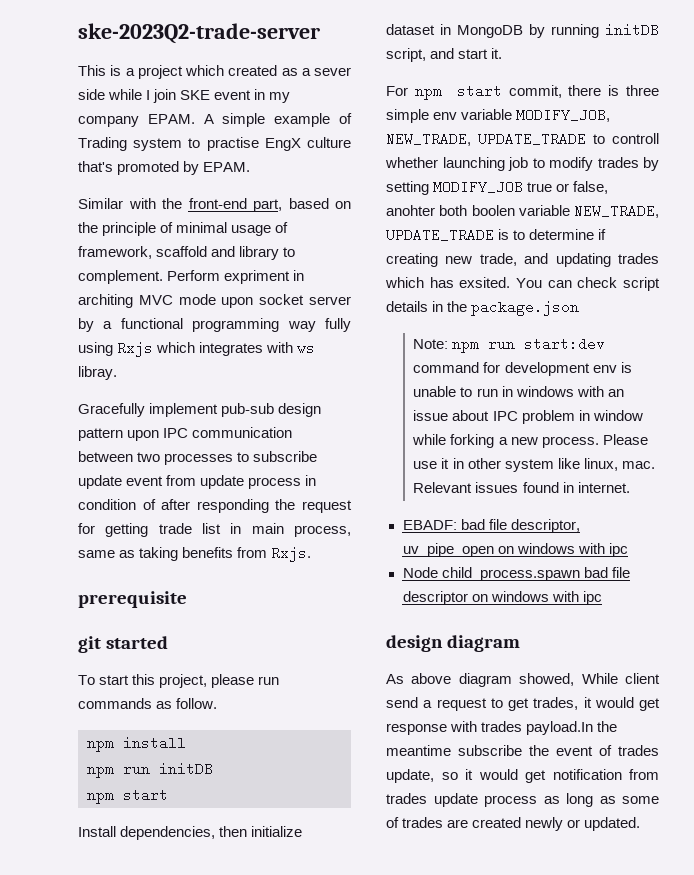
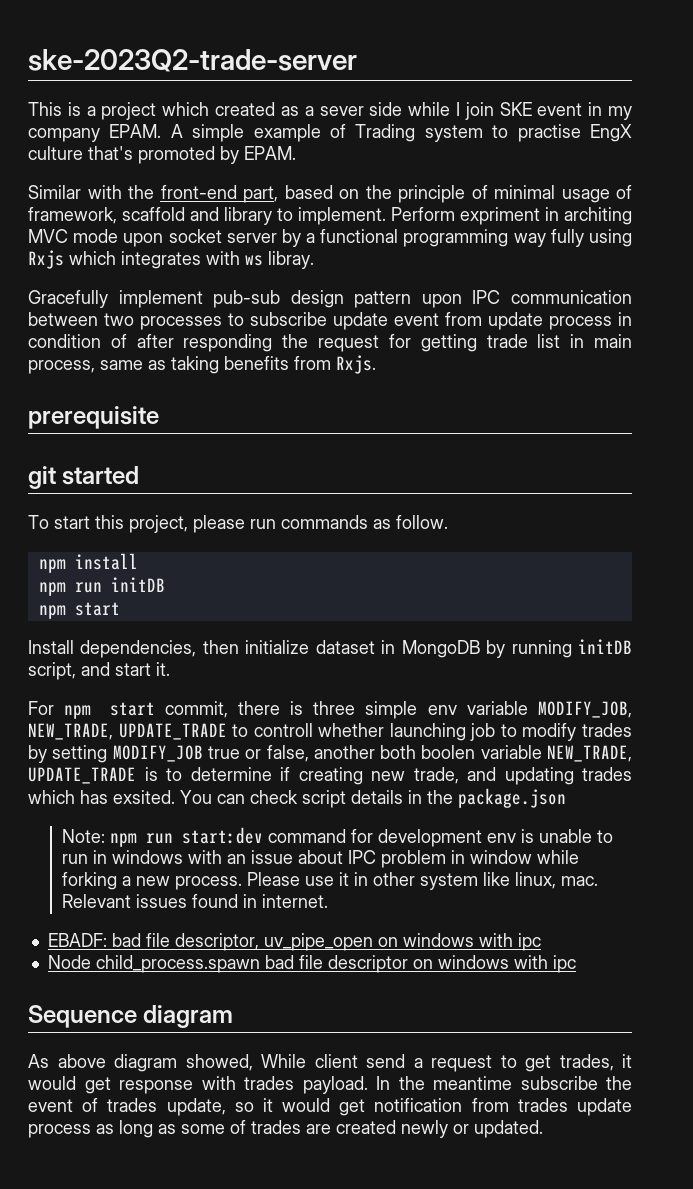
- Similar with the front-end part, based on the principle of minimal usage of framework, scaffold and library to complement.
+ Similar with the front-end part, based on the principle of minimal usage of framework, scaffold and library to implement.
- For npm start commit, there is three simple env variable MODIFY_JOB, NEW_TRADE, UPDATE_TRADE to controll whether launching job to modify trades by setting MODIFY_JOB true or false, anohter both boolen variable NEW_TRADE, UPDATE_TRADE is to determine if creating new trade, and updating trades which has exsited.
+ For npm start commit, there is three simple env variable MODIFY_JOB, NEW_TRADE, UPDATE_TRADE to controll whether launching job to modify trades by setting MODIFY_JOB true or false, another both boolen variable NEW_TRADE, UPDATE_TRADE is to determine if creating new trade, and updating trades which has exsited.
- design diagram
+ Sequence diagram
- As above diagram showed, While client send a request to get trades, it would get response with trades payload.In the meantime subscribe the event of trades update, so it would get notification from trades update process as long as some of trades are created newly or updated.
+ As above diagram showed, While client send a request to get trades, it would get response with trades payload. In the meantime subscribe the event of trades update, so it would get notification from trades update process as long as some of trades are created newly or updated.

